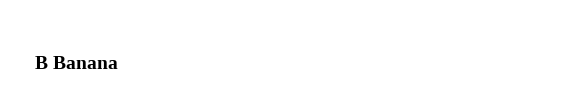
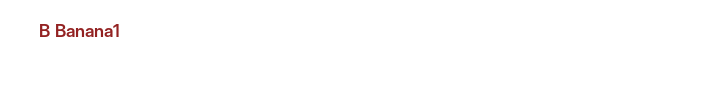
- B Banana
+ B Banana1

